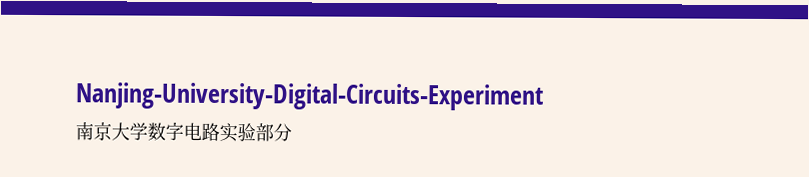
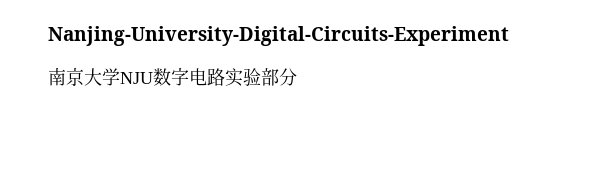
- 南京大学数字电路实验部分
+ 南京大学NJU数字电路实验部分

